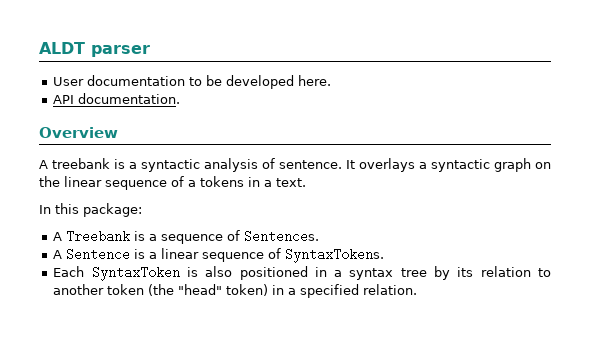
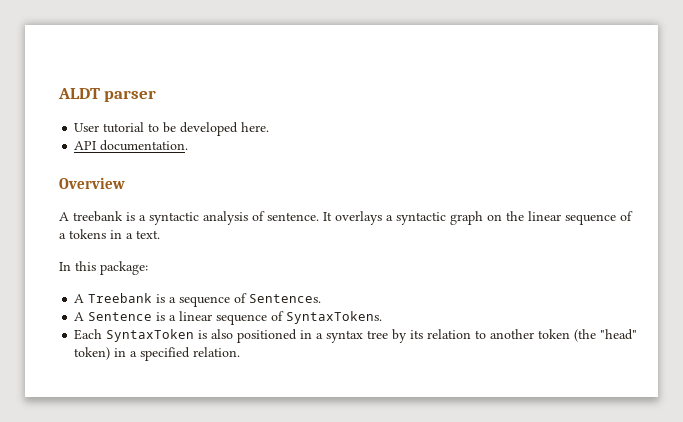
- User documentation to be developed here.
+ User tutorial to be developed here.

